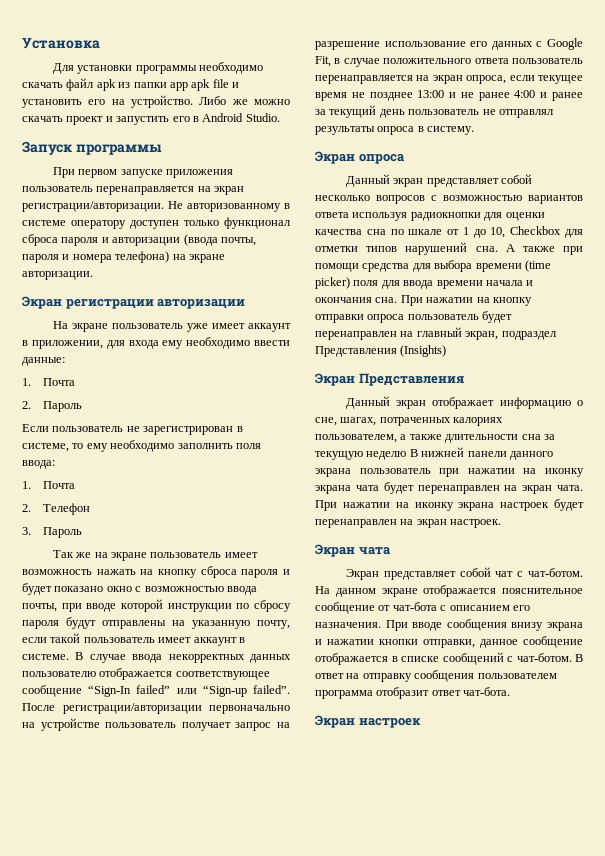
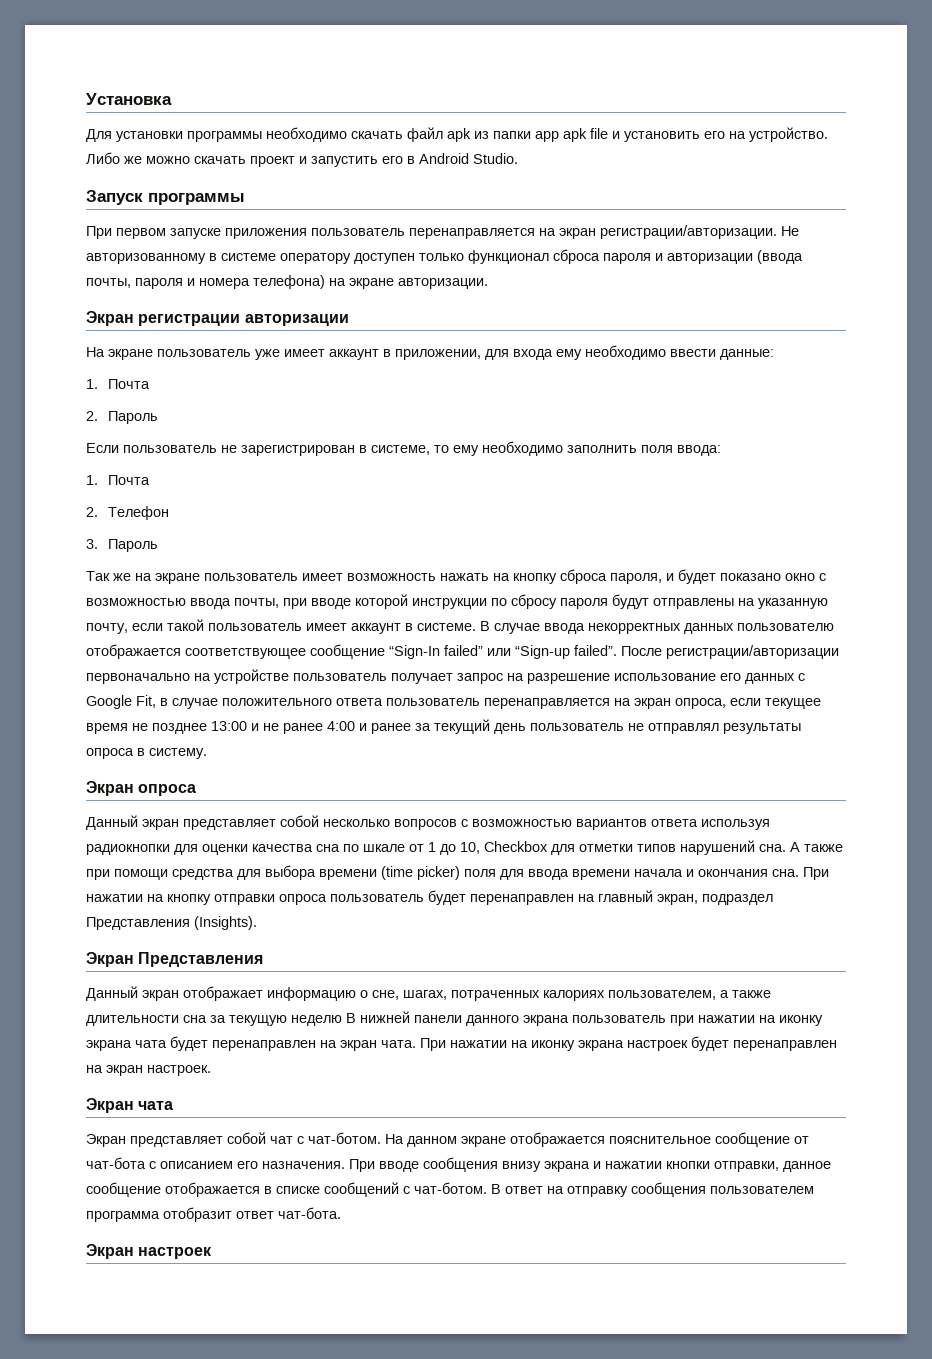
- Так же на экране пользователь имеет возможность нажать на кнопку сброса пароля и будет показано окно с возможностью ввода почты, при вводе которой инструкции по сбросу пароля будут отправлены на указанную почту, если такой пользователь имеет аккаунт в системе.
+ Так же на экране пользователь имеет возможность нажать на кнопку сброса пароля, и будет показано окно с возможностью ввода почты, при вводе которой инструкции по сбросу пароля будут отправлены на указанную почту, если такой пользователь имеет аккаунт в системе.
- При нажатии на кнопку отправки опроса пользователь будет перенаправлен на главный экран, подраздел Представления (Insights)
+ При нажатии на кнопку отправки опроса пользователь будет перенаправлен на главный экран, подраздел Представления (Insights).

